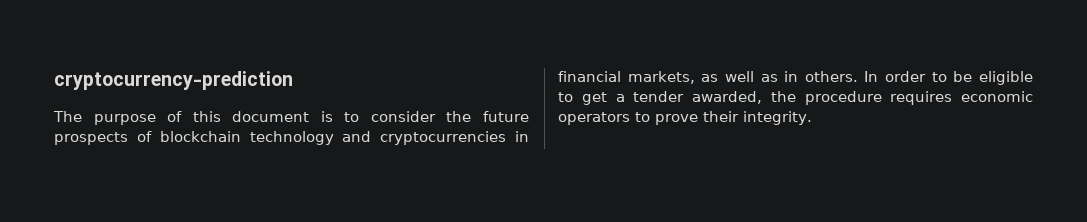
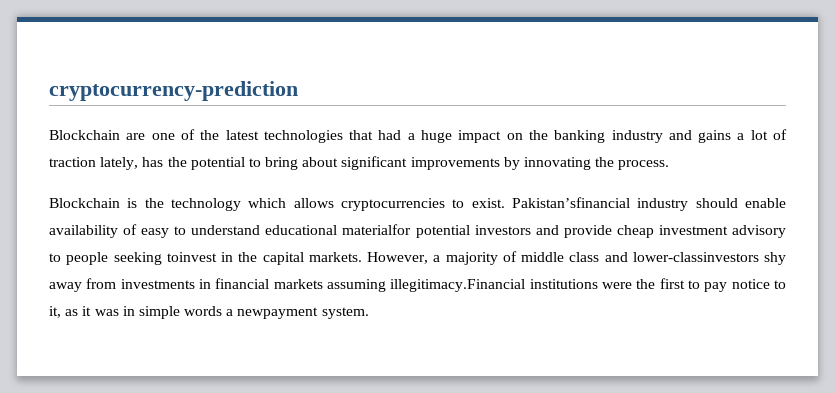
- The purpose of this document is to consider the future prospects of blockchain technology and cryptocurrencies in financial markets, as well as in others. In order to be eligible to get a tender awarded, the procedure requires economic operators to prove their integrity.
+ Blockchain are one of the latest technologies that had a huge impact on the banking industry and gains a lot of traction lately, has the potential to bring about significant improvements by innovating the process.
+ Blockchain is the technology which allows cryptocurrencies to exist. Pakistan’sfinancial industry should enable availability of easy to understand educational materialfor potential investors and provide cheap investment advisory to people seeking toinvest in the capital markets. However, a majority of middle class and lower-classinvestors shy away from investments in financial markets assuming illegitimacy.Financial institutions were the first to pay notice to it, as it was in simple words a newpayment system.

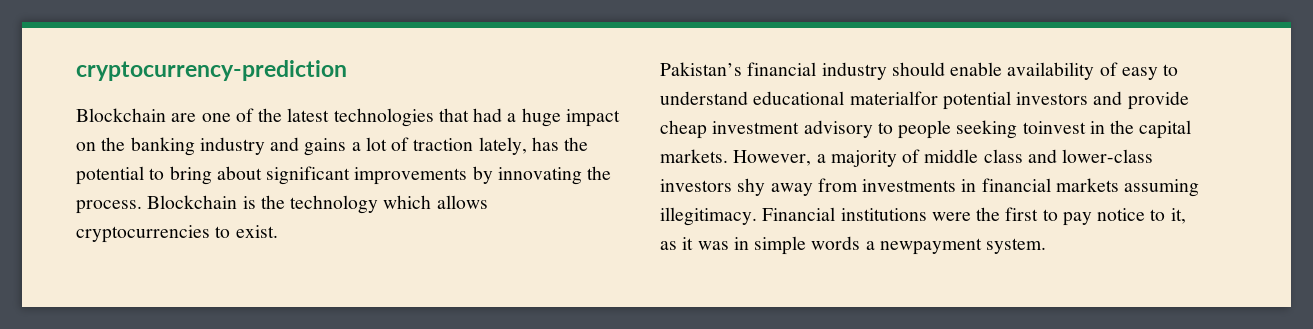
- Blockchain are one of the latest technologies that had a huge impact on the banking industry and gains a lot of traction lately, has the potential to bring about significant improvements by innovating the process.
- Blockchain is the technology which allows cryptocurrencies to exist. Pakistan’sfinancial industry should enable availability of easy to understand educational materialfor potential investors and provide cheap investment advisory to people seeking toinvest in the capital markets.
+ Blockchain are one of the latest technologies that had a huge impact on the banking industry and gains a lot of traction lately, has the potential to bring about significant improvements by innovating the process. Blockchain is the technology which allows cryptocurrencies to exist.
+ Pakistan’s financial industry should enable availability of easy to understand educational materialfor potential investors and provide cheap investment advisory to people seeking toinvest in the capital markets.
- However, a majority of middle class and lower-classinvestors shy away from investments in financial markets assuming illegitimacy.Financial institutions were the first to pay notice to it, as it was in simple words a newpayment system.
+ However, a majority of middle class and lower-class investors shy away from investments in financial markets assuming illegitimacy. Financial institutions were the first to pay notice to it, as it was in simple words a newpayment system.

